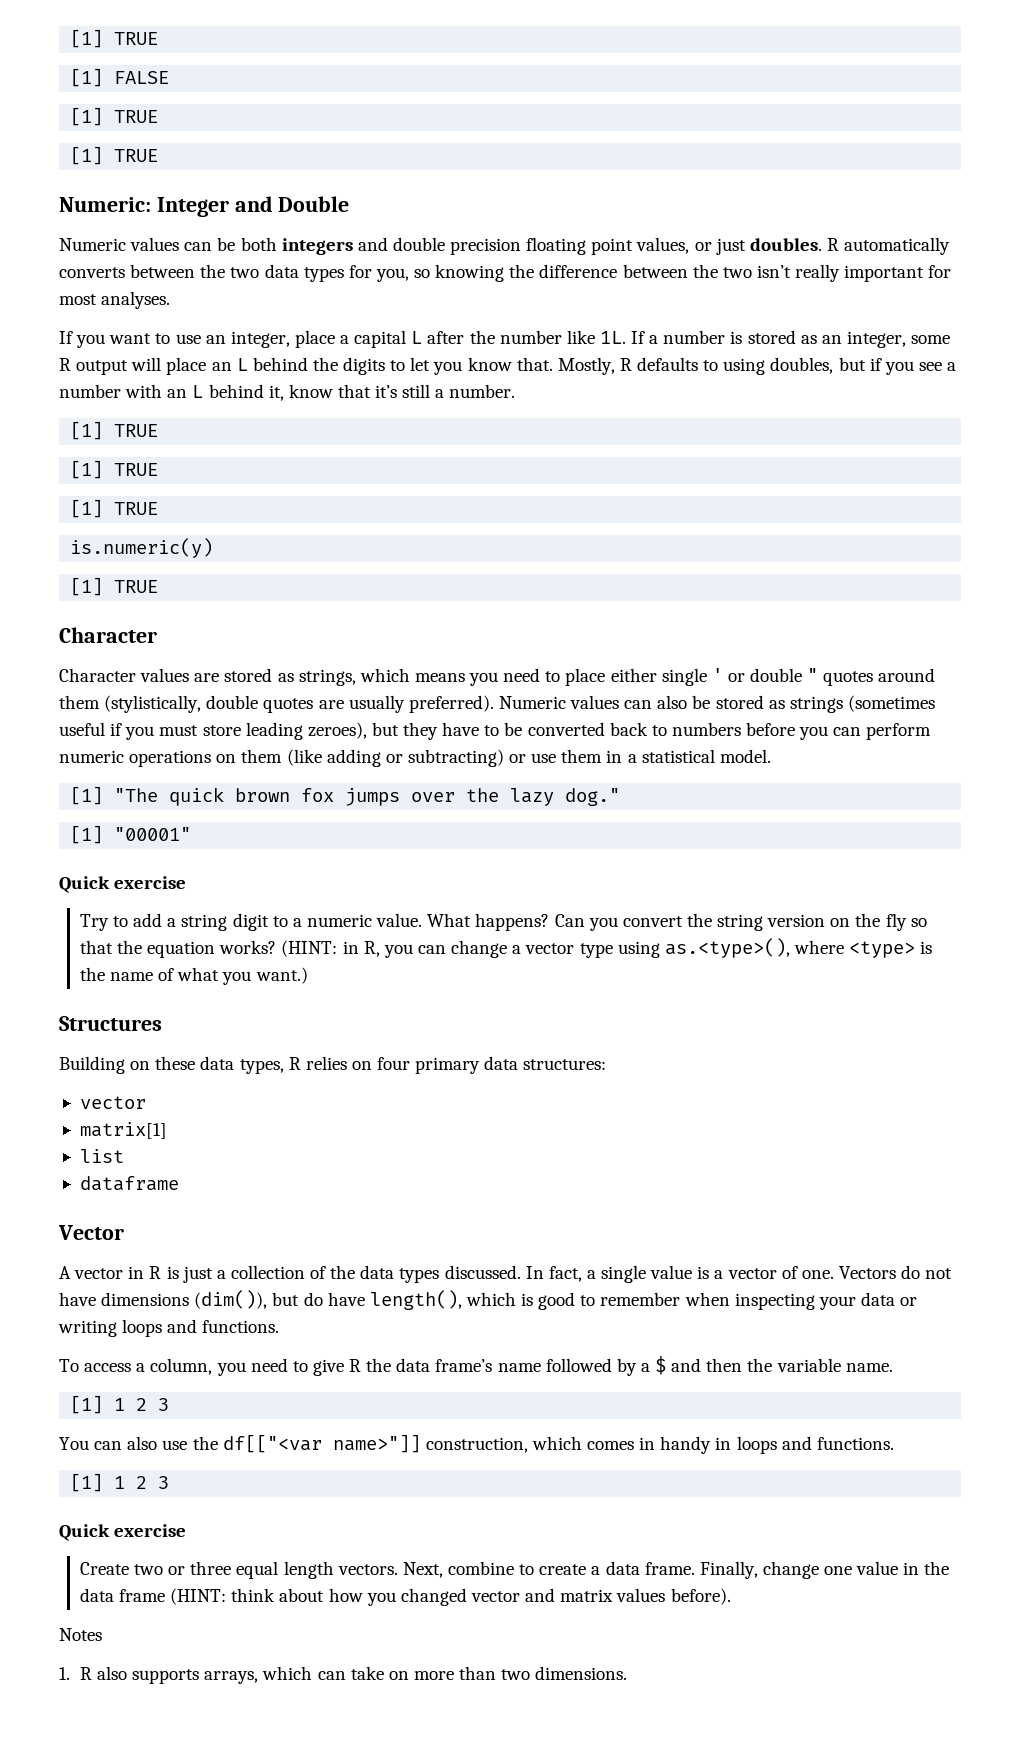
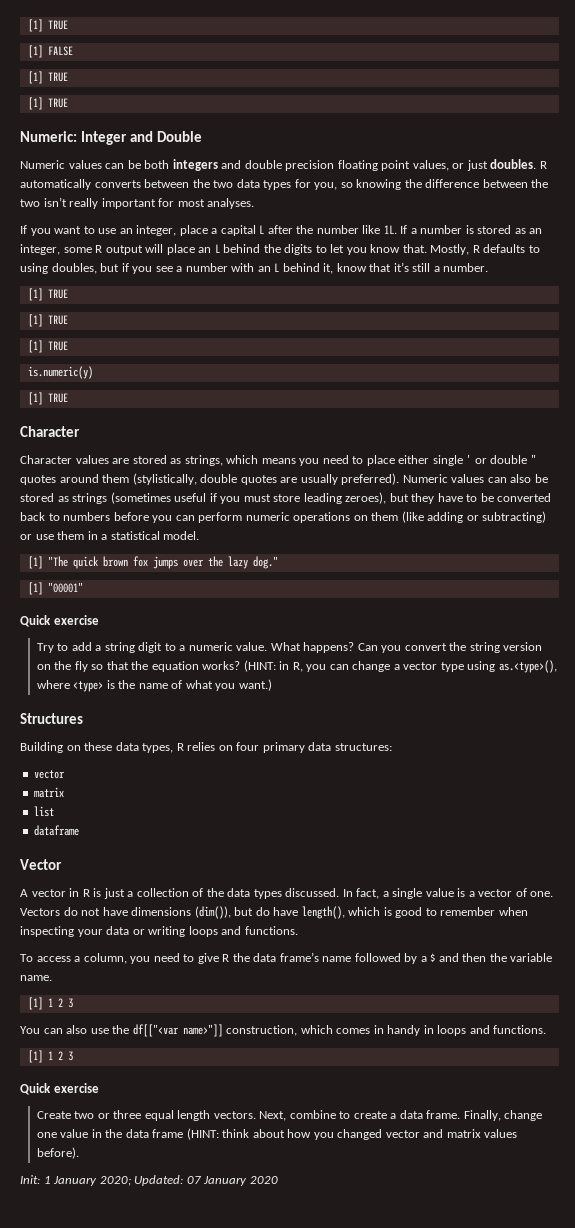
  Building on these data types, R relies on four primary data structures:
  vector
- matrix[1]
+ matrix
- Notes
- 1. R also supports arrays, which can take on more than two dimensions.
+ Init: 1 January 2020; Updated: 07 January 2020

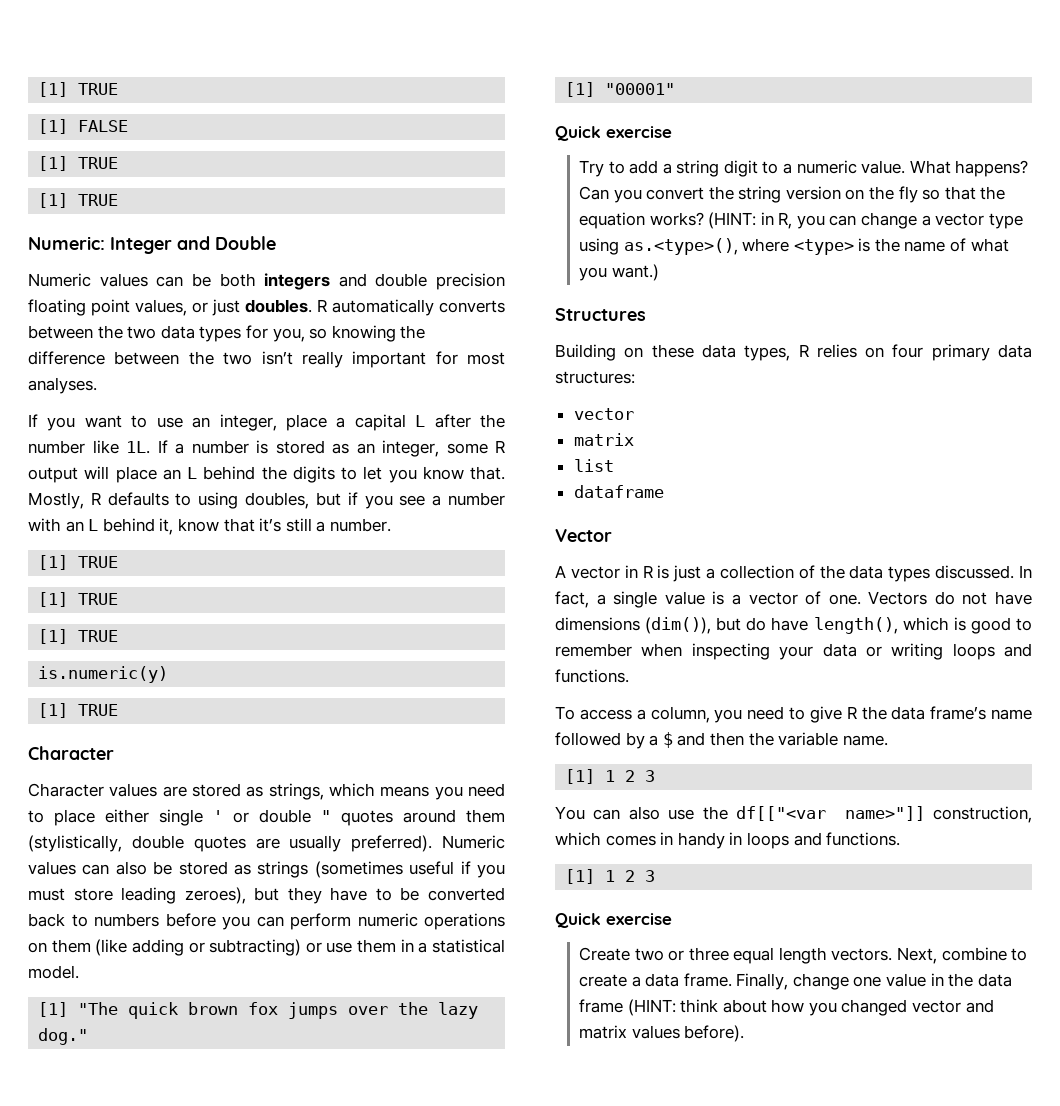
- Init: 1 January 2020; Updated: 07 January 2020

